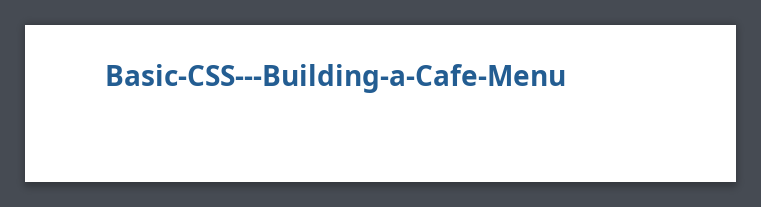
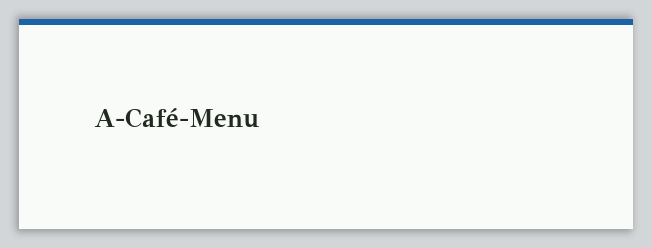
- Basic-CSS---Building-a-Cafe-Menu
+ A-Café-Menu

